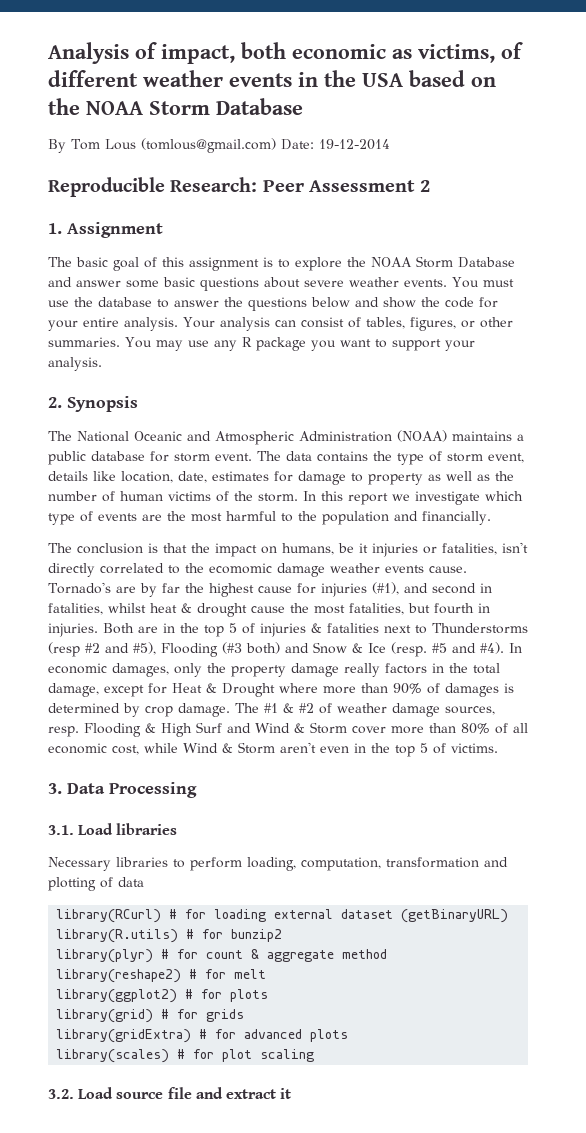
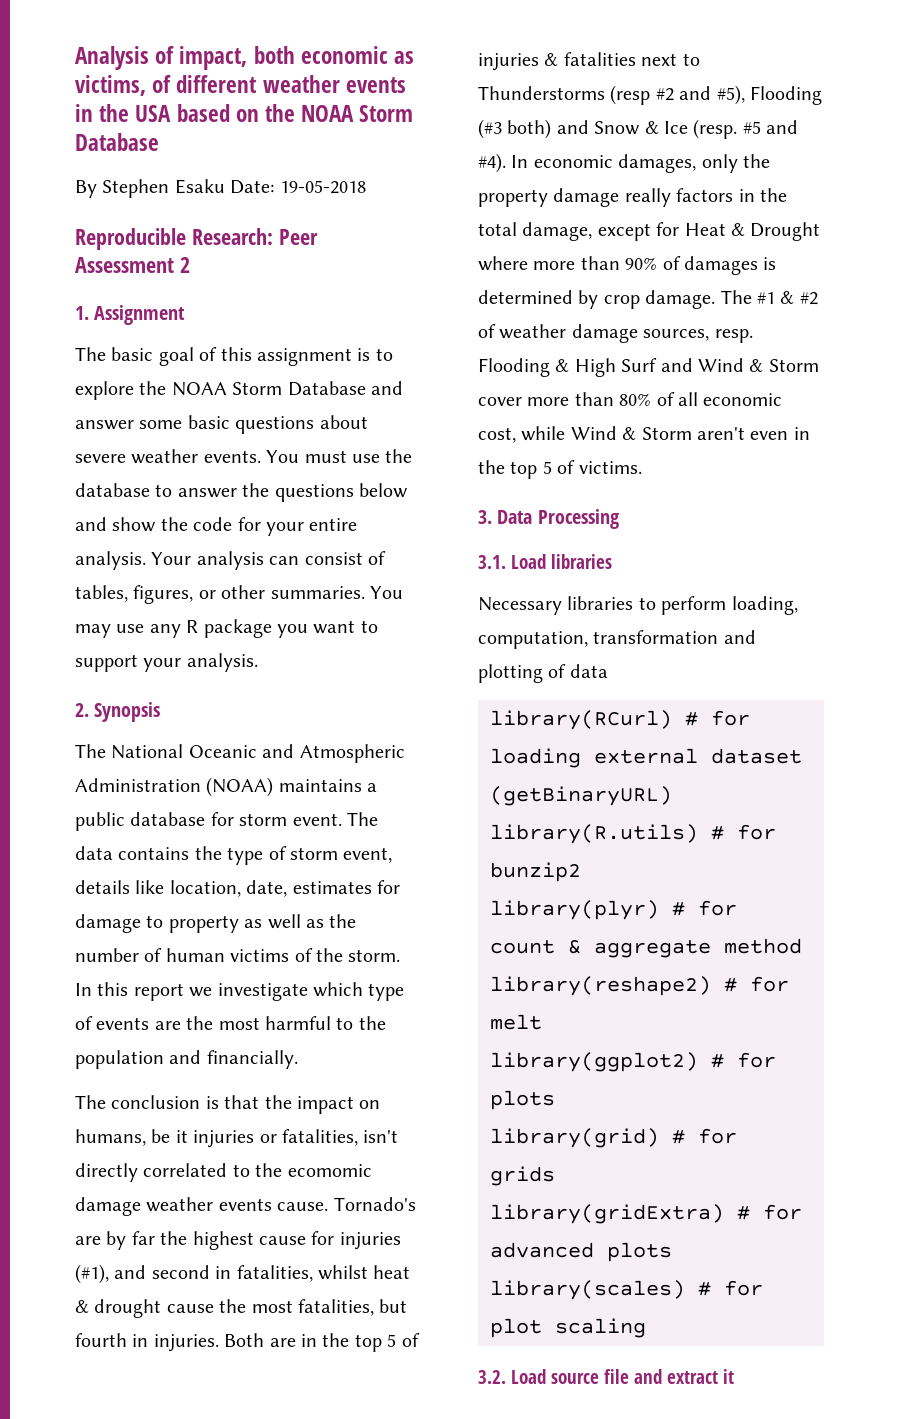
- By Tom Lous (tomlous@gmail.com) Date: 19-12-2014
+ By Stephen Esaku Date: 19-05-2018

